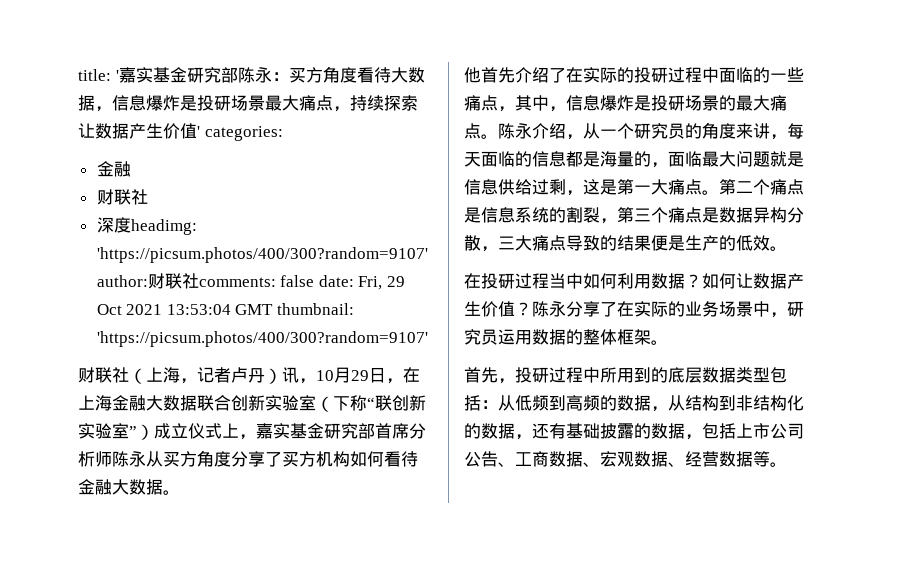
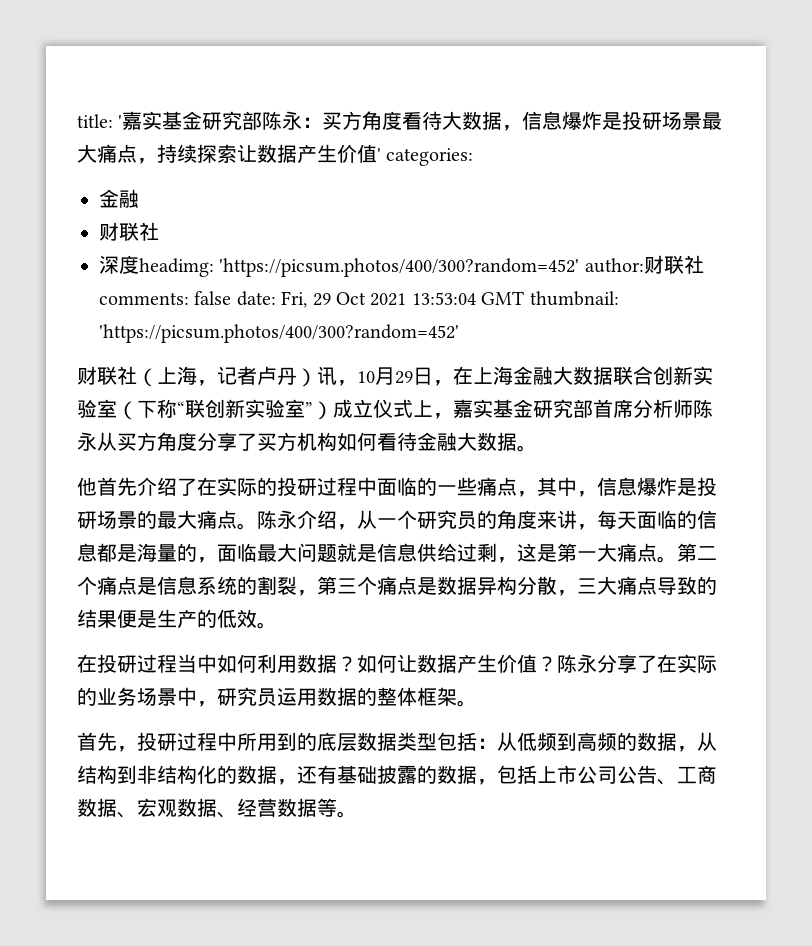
- 深度headimg: 'https://picsum.photos/400/300?random=9107' author:财联社comments: false date: Fri, 29 Oct 2021 13:53:04 GMT thumbnail: 'https://picsum.photos/400/300?random=9107'
+ 深度headimg: 'https://picsum.photos/400/300?random=452' author:财联社comments: false date: Fri, 29 Oct 2021 13:53:04 GMT thumbnail: 'https://picsum.photos/400/300?random=452'

